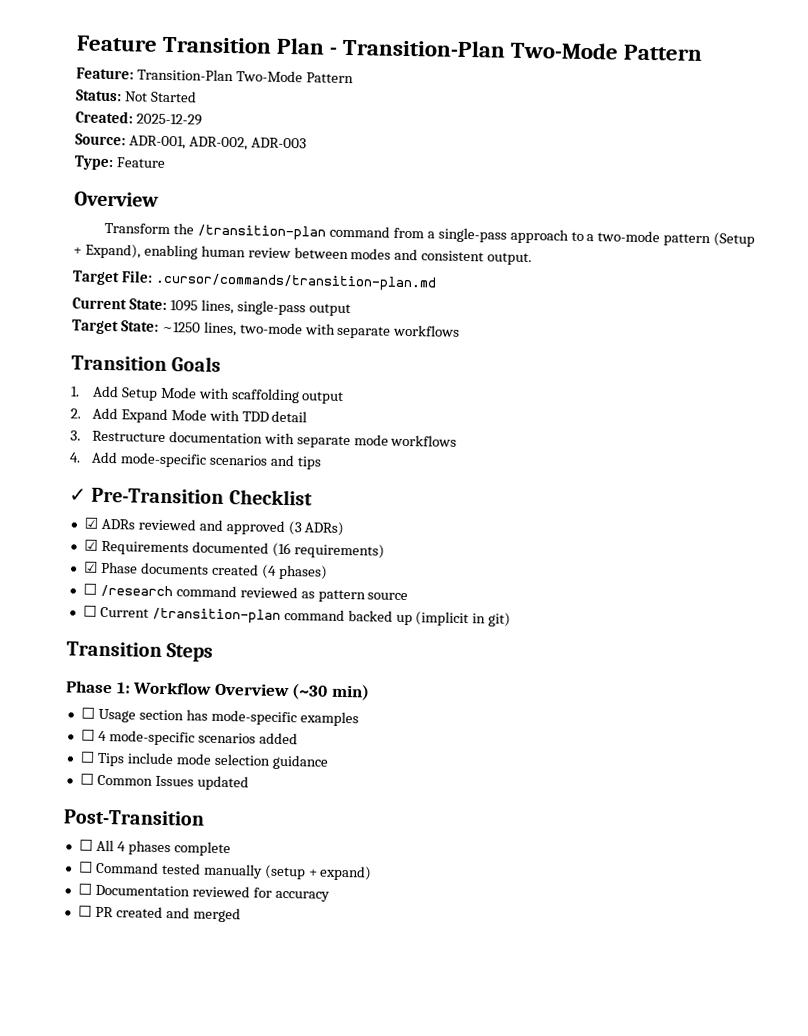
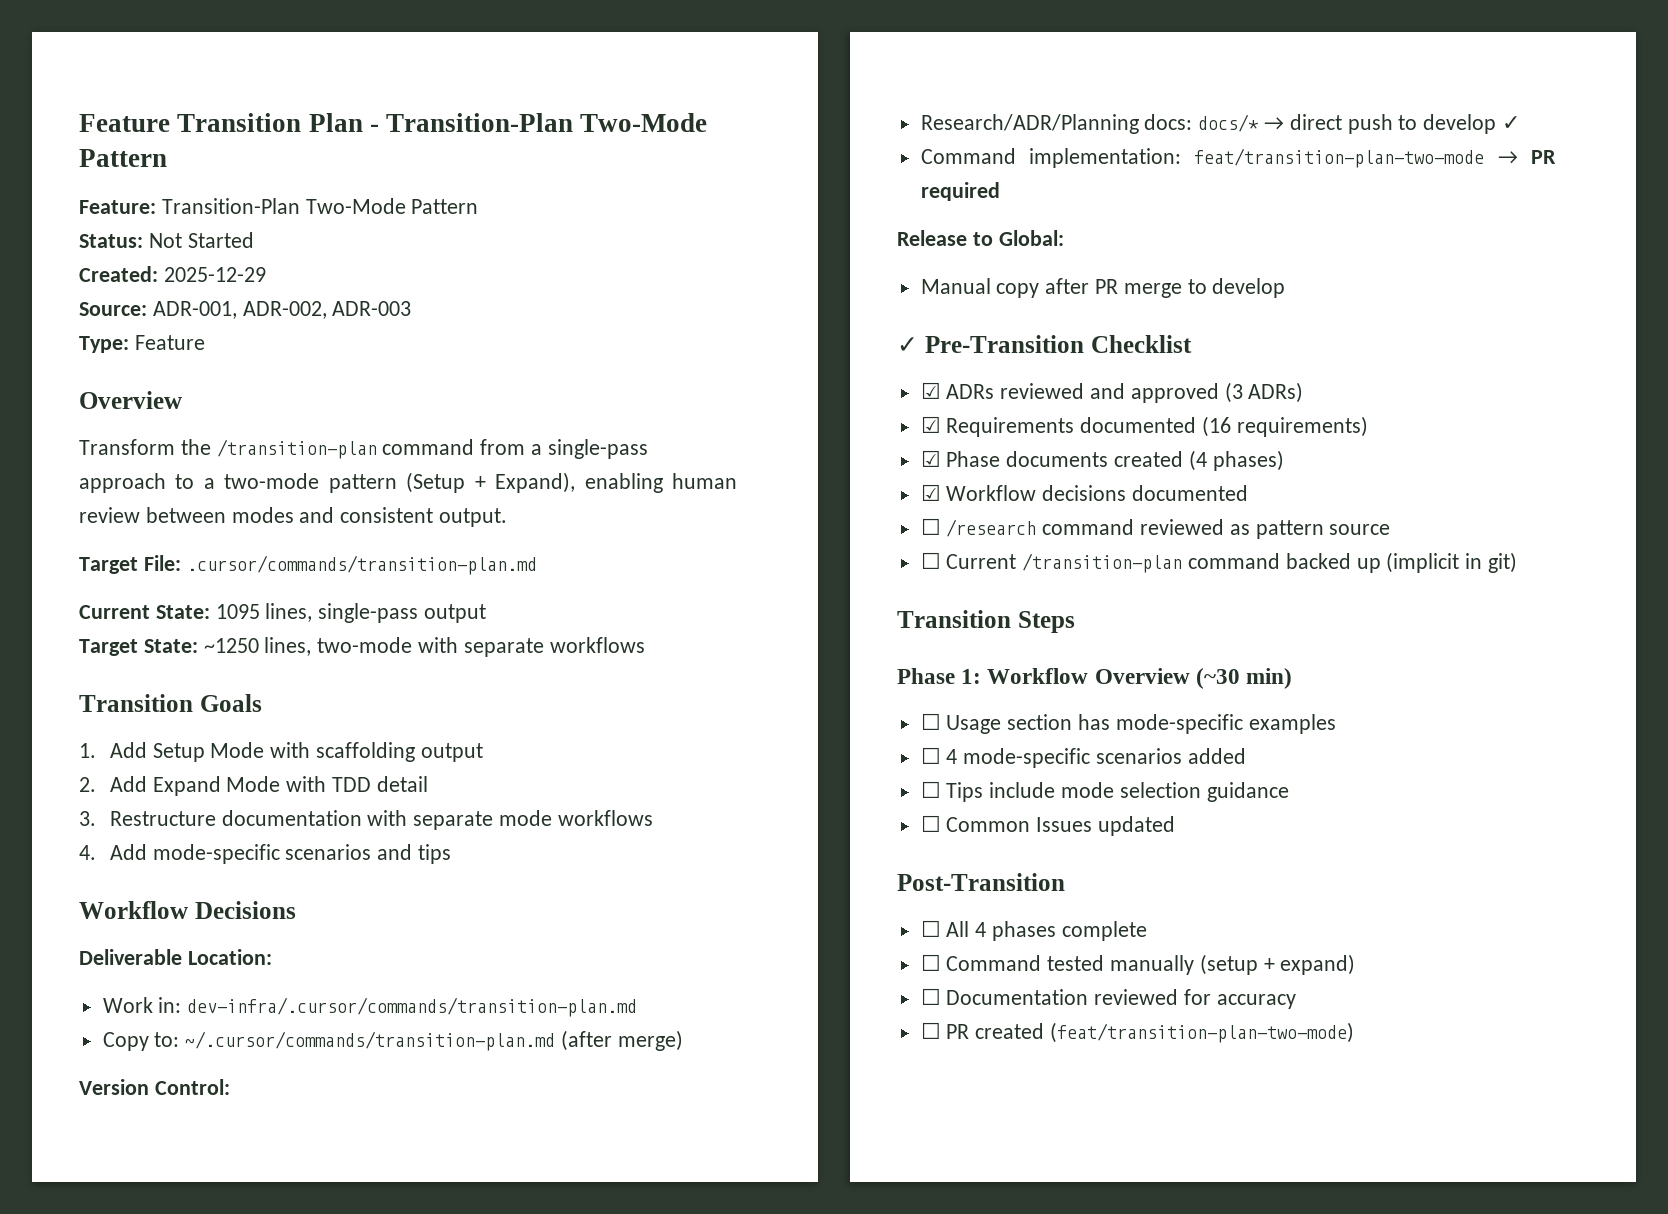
+ Workflow Decisions
+ Deliverable Location:
+ Work in: dev-infra/.cursor/commands/transition-plan.md
+ Copy to: ~/.cursor/commands/transition-plan.md (after merge)
+ Version Control:
+ Research/ADR/Planning docs: docs/* → direct push to develop ✓
+ Command implementation: feat/transition-plan-two-mode → PR required
+ Release to Global:
+ Manual copy after PR merge to develop
+ ☑ Workflow decisions documented
- ☐ PR created and merged
+ ☐ PR created (feat/transition-plan-two-mode)

